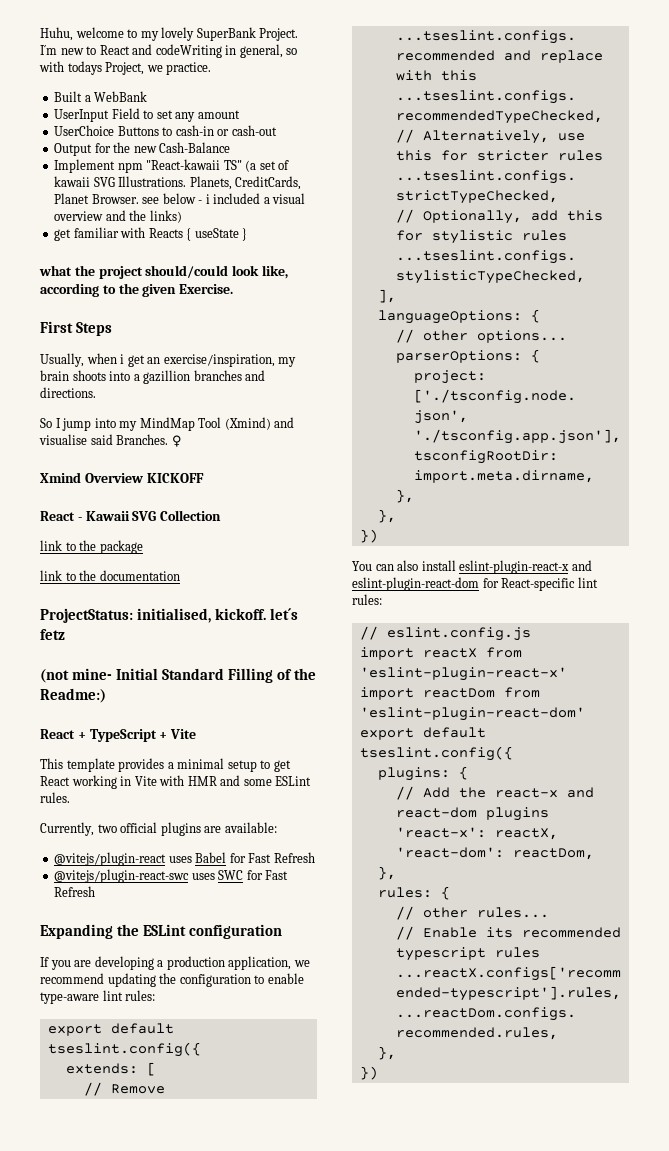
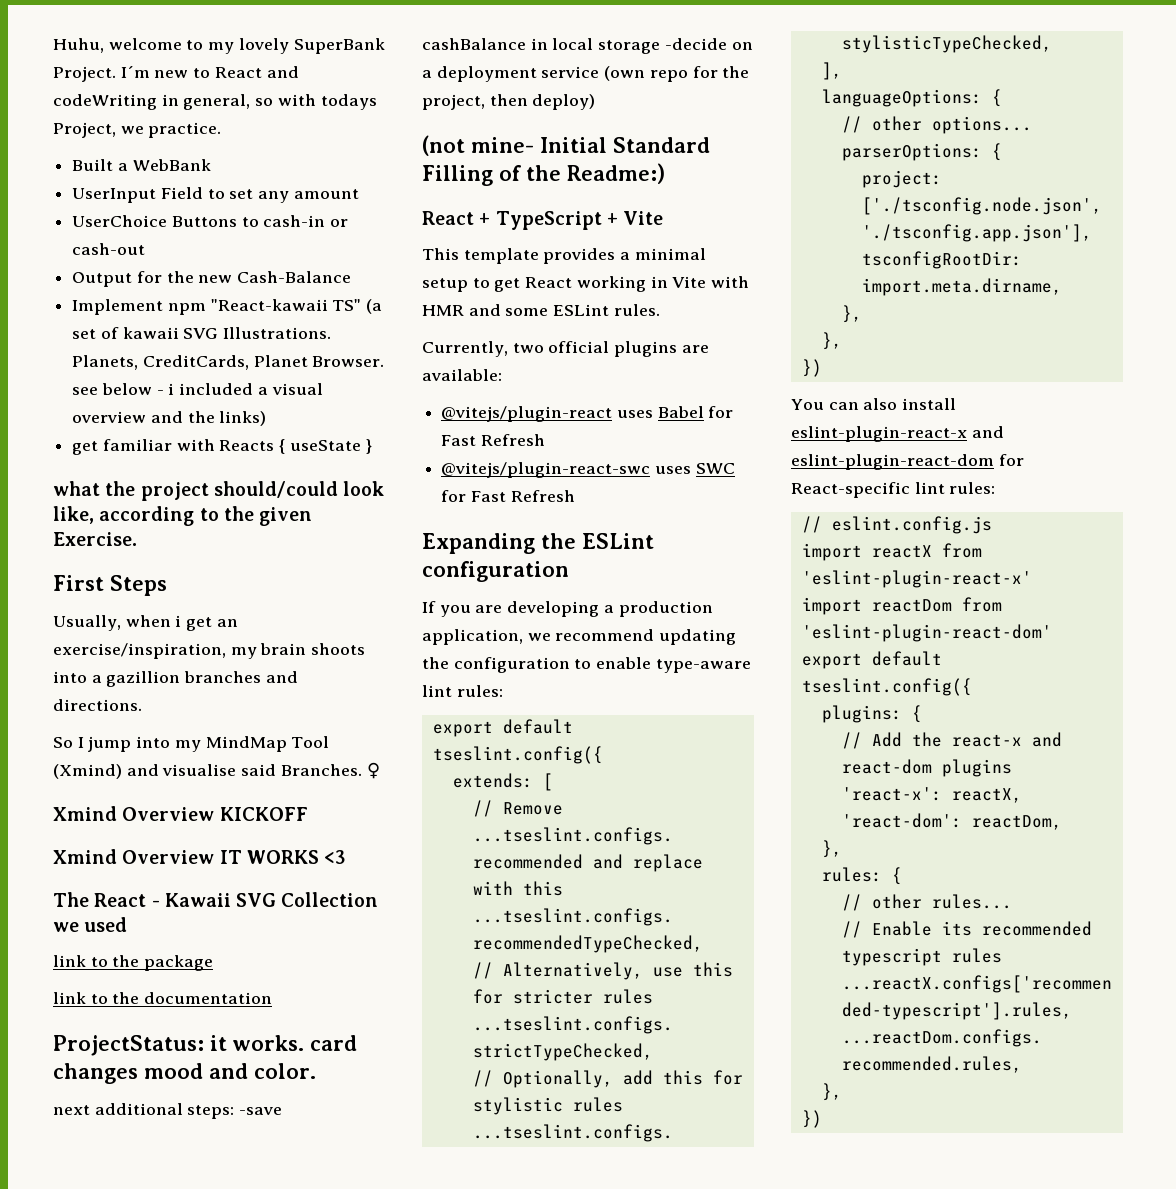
- React - Kawaii SVG Collection
+ Xmind Overview IT WORKS <3
+ The React - Kawaii SVG Collection we used
- ProjectStatus: initialised, kickoff. let´s fetz
+ ProjectStatus: it works. card changes mood and color.
+ next additional steps: -save cashBalance in local storage -decide on a deployment service (own repo for the project, then deploy)

